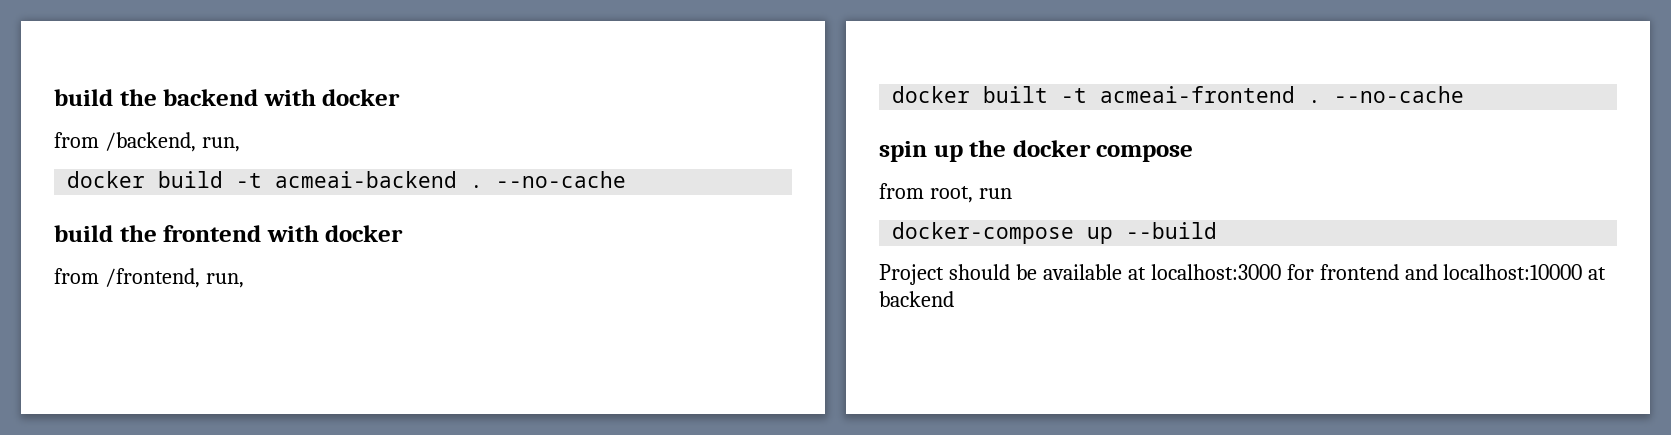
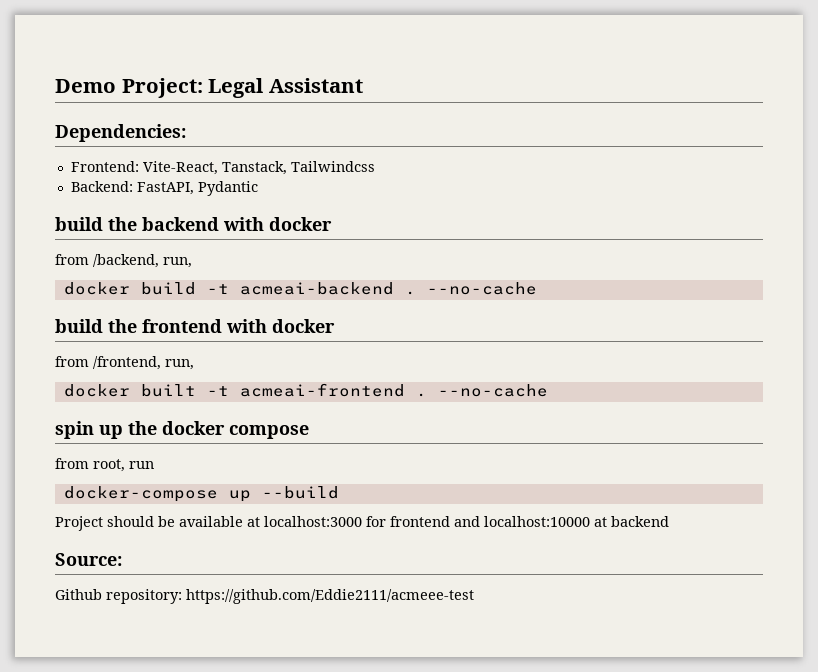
+ Demo Project: Legal Assistant
+ Dependencies:
+ Frontend: Vite-React, Tanstack, Tailwindcss
+ Backend: FastAPI, Pydantic
+ Source:
+ Github repository: https://github.com/Eddie2111/acmeee-test

